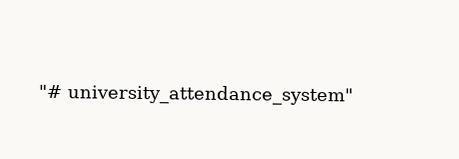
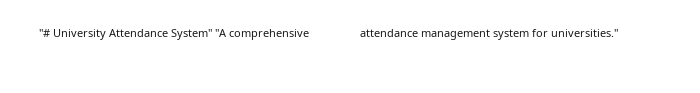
- "# university_attendance_system"
+ "# University Attendance System" "A comprehensive attendance management system for universities."

